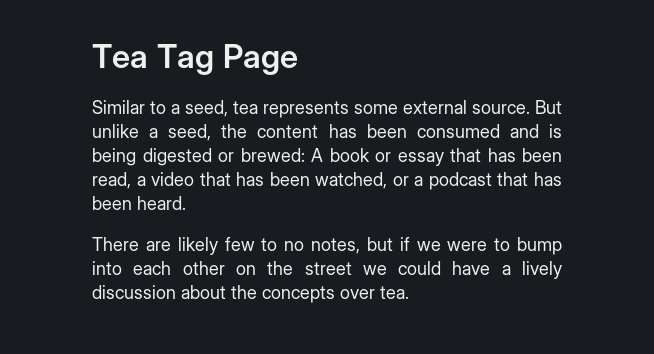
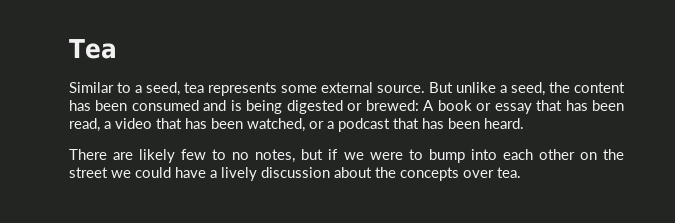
- Tea Tag Page
+ Tea

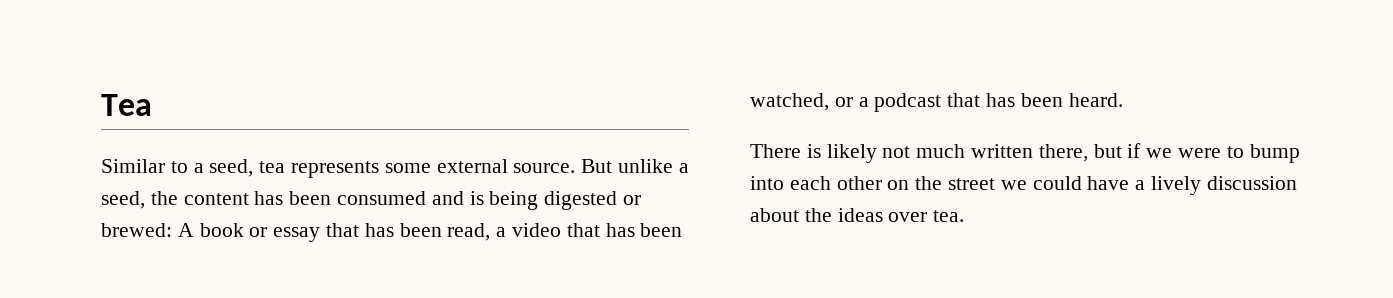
- There are likely few to no notes, but if we were to bump into each other on the street we could have a lively discussion about the concepts over tea.
+ There is likely not much written there, but if we were to bump into each other on the street we could have a lively discussion about the ideas over tea.

